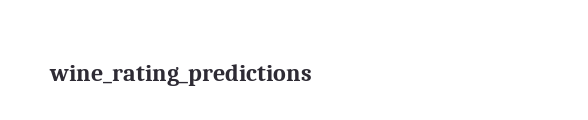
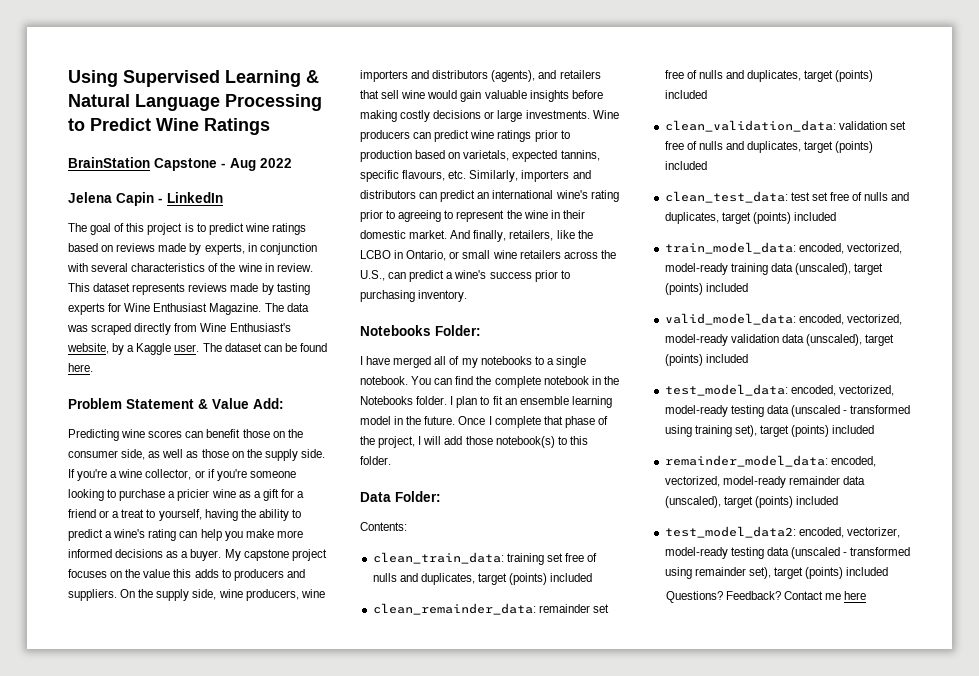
- wine_rating_predictions
+ Using Supervised Learning & Natural Language Processing to Predict Wine Ratings
+ BrainStation Capstone - Aug 2022
+ Jelena Capin - LinkedIn
+ The goal of this project is to predict wine ratings based on reviews made by experts, in conjunction with several characteristics of the wine in review. This dataset represents reviews made by tasting experts for Wine Enthusiast Magazine. The data was scraped directly from Wine Enthusiast's website, by a Kaggle user. The dataset can be found here.
+ Problem Statement & Value Add:
+ Predicting wine scores can benefit those on the consumer side, as well as those on the supply side. If you're a wine collector, or if you're someone looking to purchase a pricier wine as a gift for a friend or a treat to yourself, having the ability to predict a wine's rating can help you make more informed decisions as a buyer. My capstone project focuses on the value this adds to producers and suppliers. On the supply side, wine producers, wine importers and distributors (agents), and retailers that sell wine would gain valuable insights before making costly decisions or large investments. Wine producers can predict wine ratings prior to production based on varietals, expected tannins, specific flavours, etc. Similarly, importers and distributors can predict an international wine's rating prior to agreeing to represent the wine in their domestic market. And finally, retailers, like the LCBO in Ontario, or small wine retailers across the U.S., can predict a wine's success prior to purchasing inventory.
+ Notebooks Folder:
+ I have merged all of my notebooks to a single notebook. You can find the complete notebook in the Notebooks folder. I plan to fit an ensemble learning model in the future. Once I complete that phase of the project, I will add those notebook(s) to this folder.
+ Data Folder:
+ Contents:
+ clean_train_data: training set free of nulls and duplicates, target (points) included
+ clean_remainder_data: remainder set free of nulls and duplicates, target (points) included
+ clean_validation_data: validation set free of nulls and duplicates, target (points) included
+ clean_test_data: test set free of nulls and duplicates, target (points) included
+ train_model_data: encoded, vectorized, model-ready training data (unscaled), target (points) included
+ valid_model_data: encoded, vectorized, model-ready validation data (unscaled), target (points) included
+ test_model_data: encoded, vectorized, model-ready testing data (unscaled - transformed using training set), target (points) included
+ remainder_model_data: encoded, vectorized, model-ready remainder data (unscaled), target (points) included
+ test_model_data2: encoded, vectorizer, model-ready testing data (unscaled - transformed using remainder set), target (points) included
+ Questions? Feedback? Contact me here

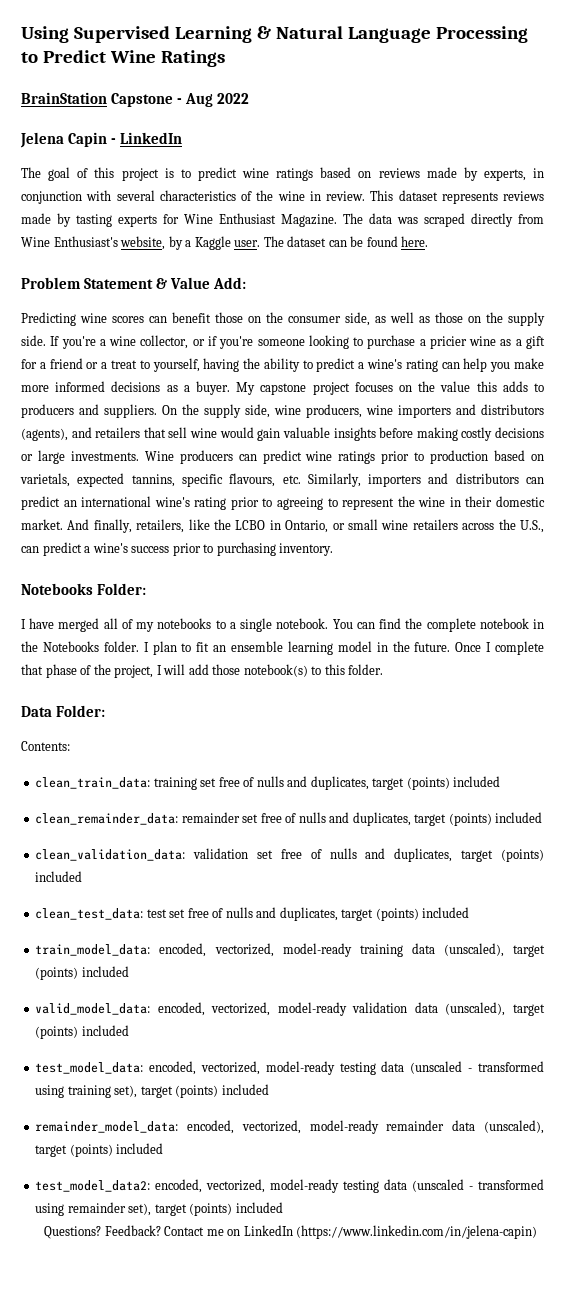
- test_model_data2: encoded, vectorizer, model-ready testing data (unscaled - transformed using remainder set), target (points) included
+ test_model_data2: encoded, vectorized, model-ready testing data (unscaled - transformed using remainder set), target (points) included
- Contact me here
+ Contact me on LinkedIn (https://www.linkedin.com/in/jelena-capin)

